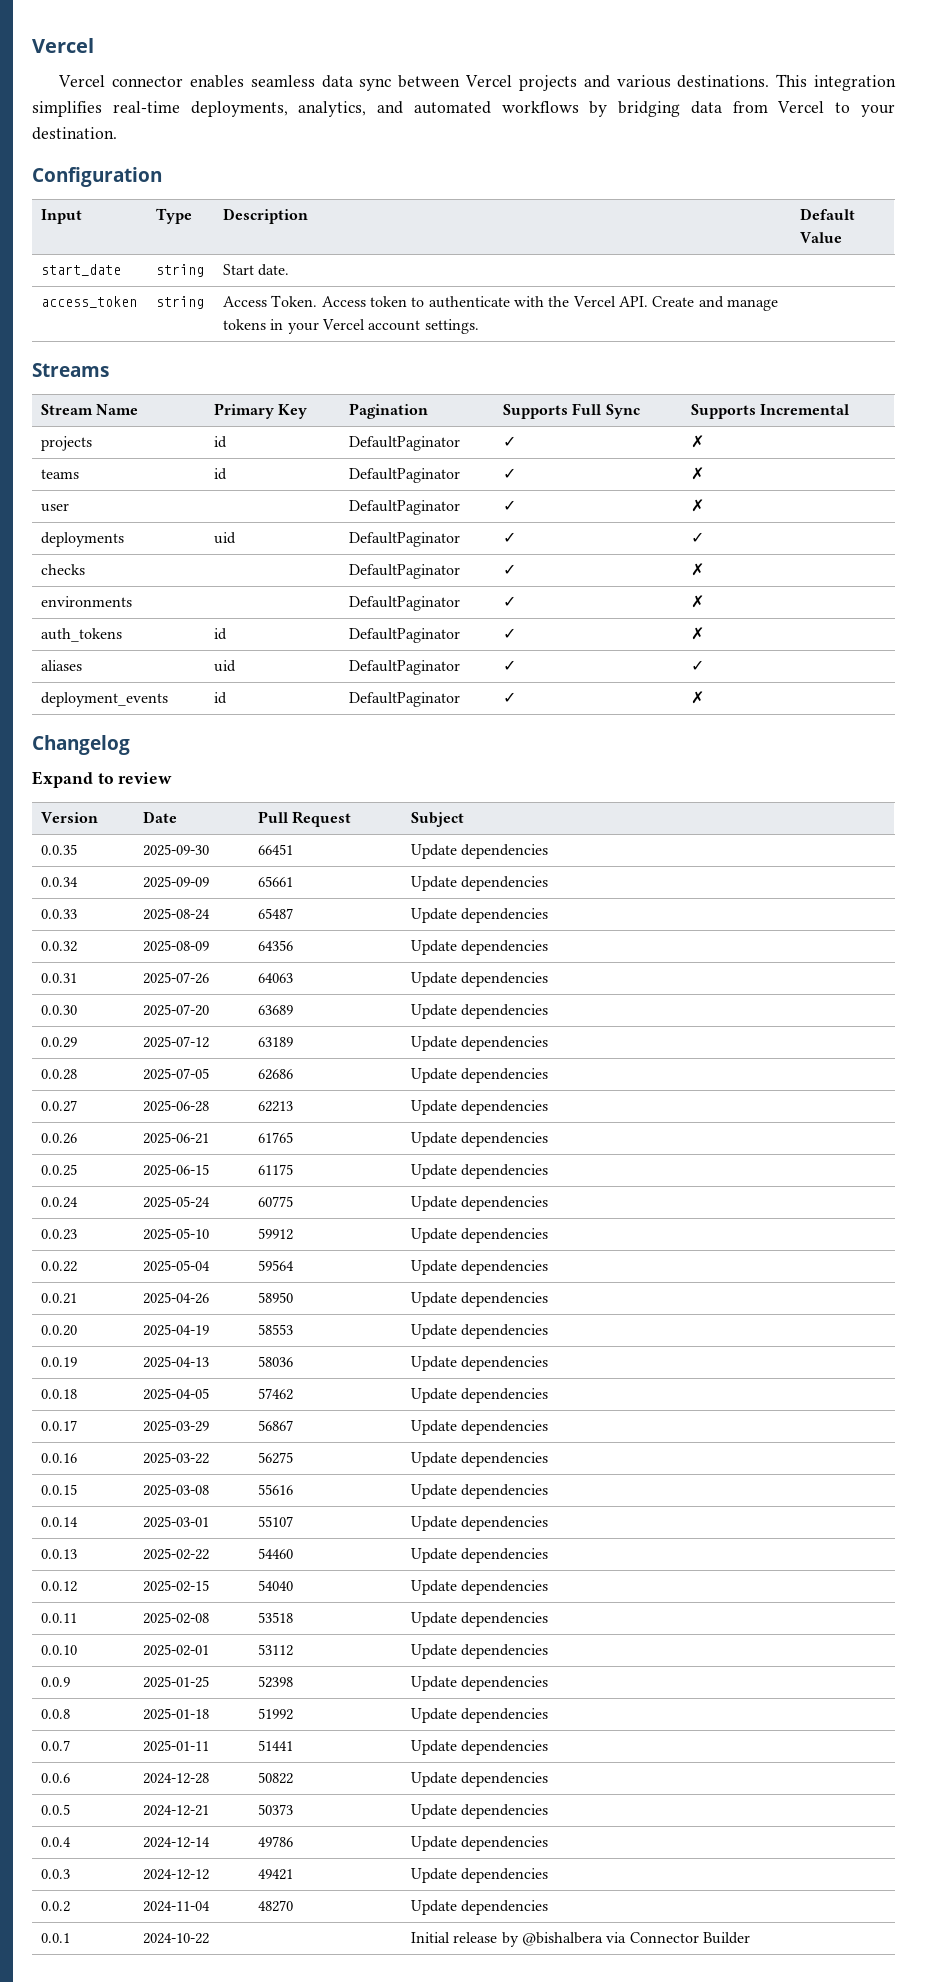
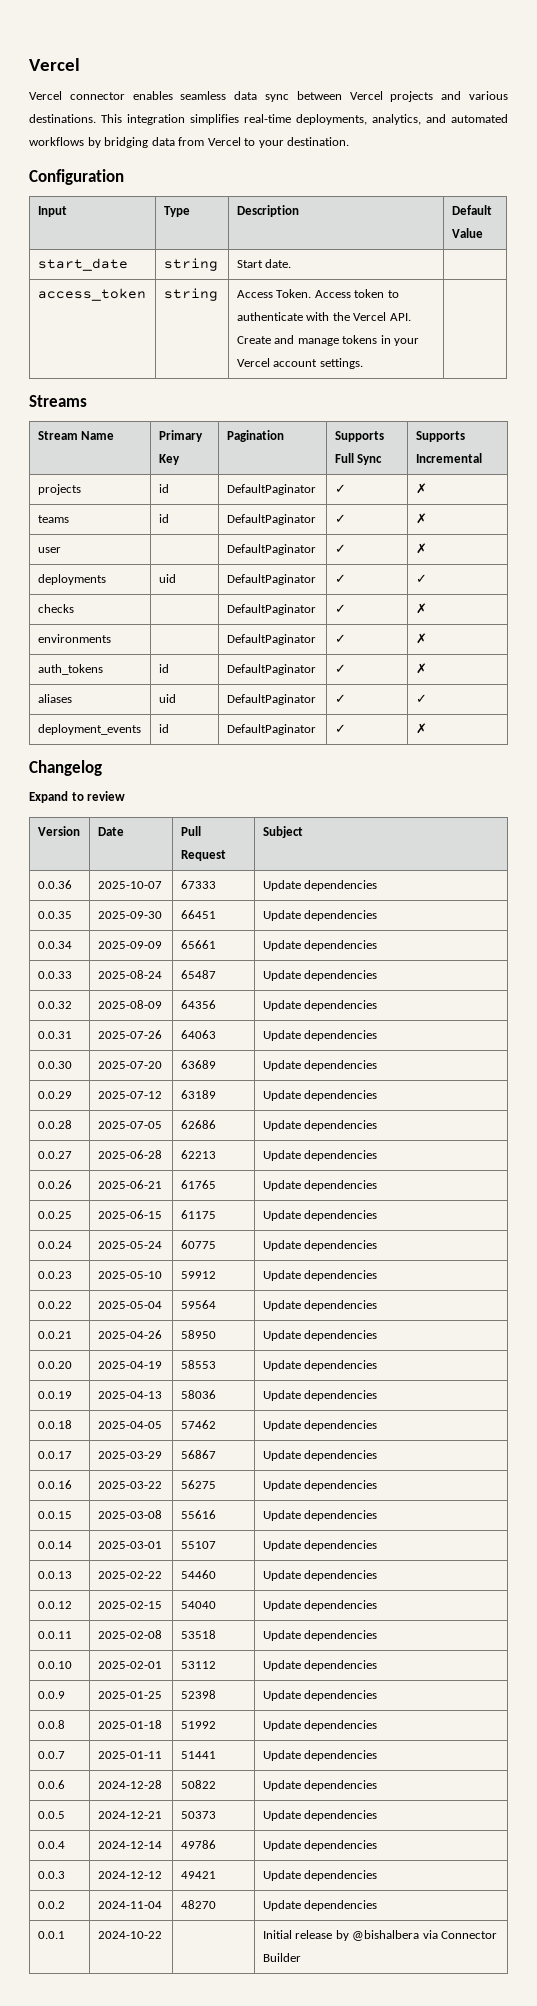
+ 0.0.36 | 2025-10-07 | 67333 | Update dependencies

